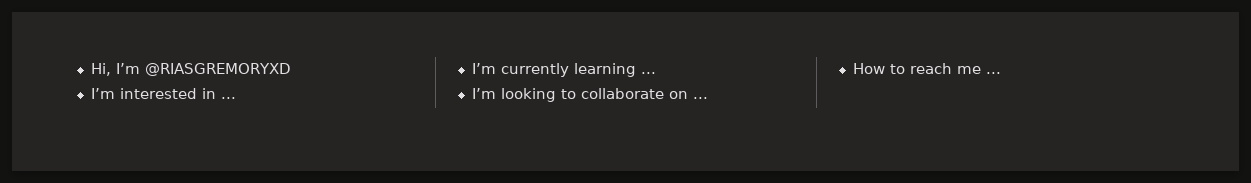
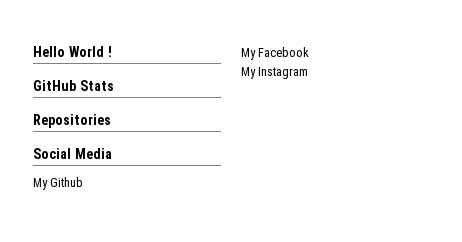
- Hi, I’m @RIASGREMORYXD
- I’m interested in ...
- I’m currently learning ...
- I’m looking to collaborate on ...
- How to reach me ...
+ Hello World !
+ GitHub Stats
+ Repositories
+ Social Media
+ My Github
+ My Facebook
+ My Instagram

